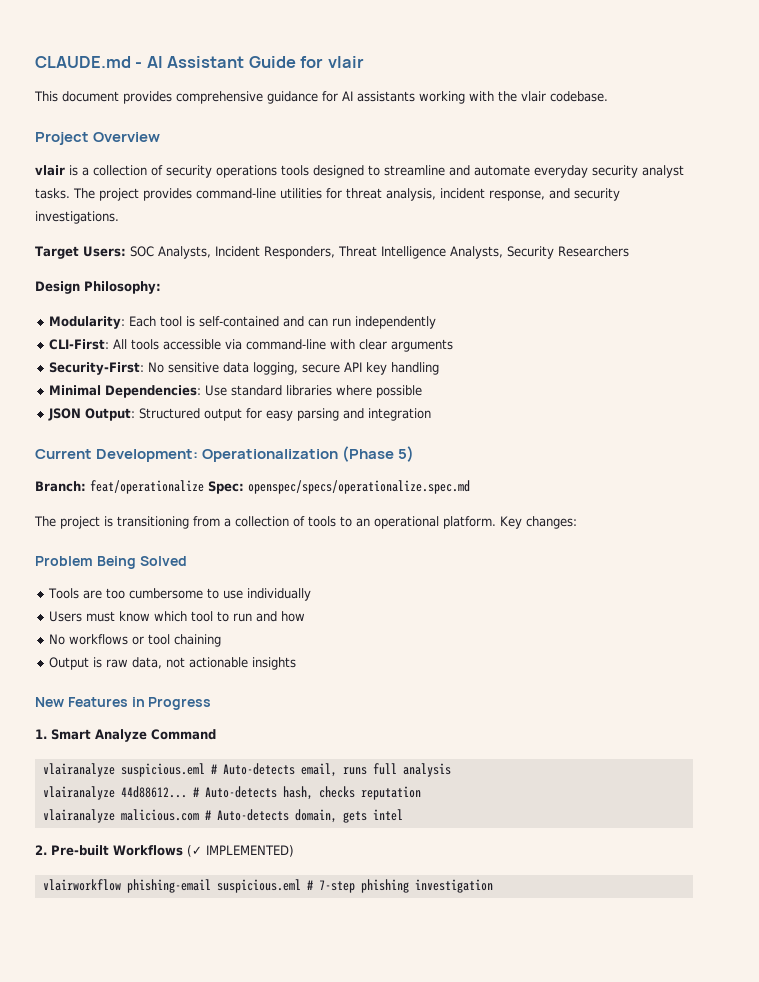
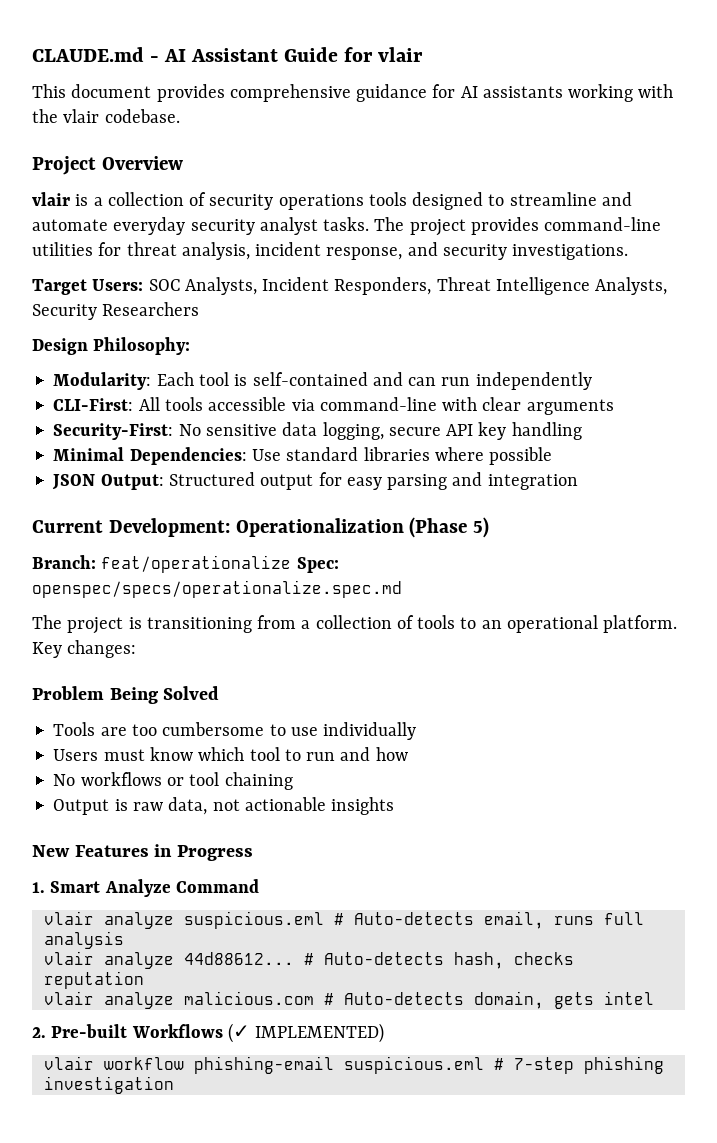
- vlairanalyze suspicious.eml # Auto-detects email, runs full analysis
+ vlair analyze suspicious.eml # Auto-detects email, runs full analysis
- vlairanalyze 44d88612...
+ vlair analyze 44d88612...
- vlairanalyze malicious.com # Auto-detects domain, gets intel
+ vlair analyze malicious.com # Auto-detects domain, gets intel
- vlairworkflow phishing-email suspicious.eml # 7-step phishing investigation
+ vlair workflow phishing-email suspicious.eml # 7-step phishing investigation

